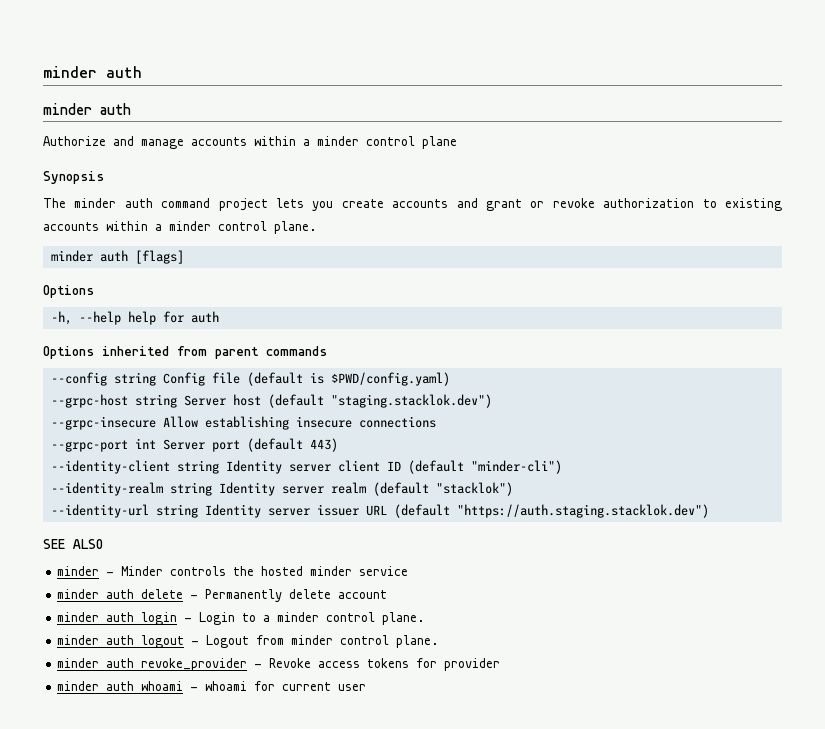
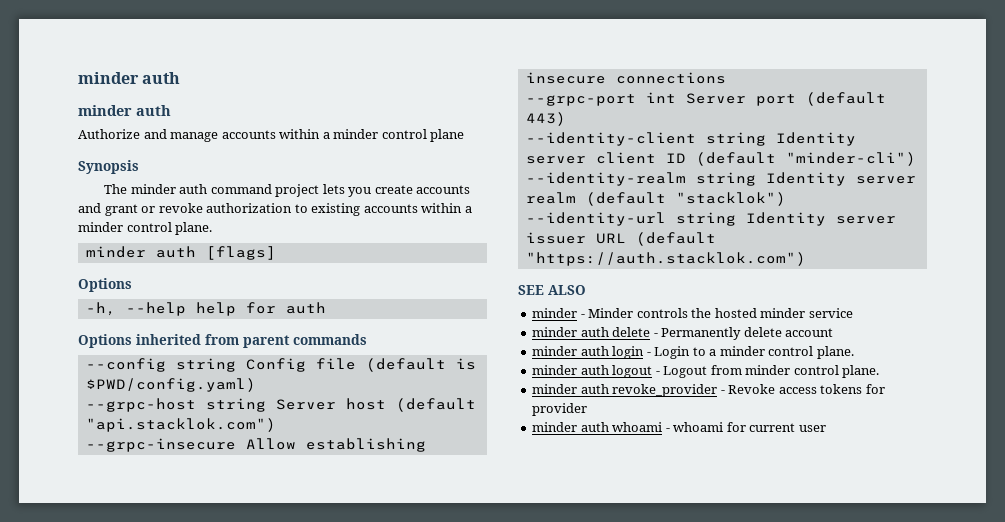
- --grpc-host string Server host (default "staging.stacklok.dev")
+ --grpc-host string Server host (default "api.stacklok.com")
- --identity-url string Identity server issuer URL (default "https://auth.staging.stacklok.dev")
+ --identity-url string Identity server issuer URL (default "https://auth.stacklok.com")

